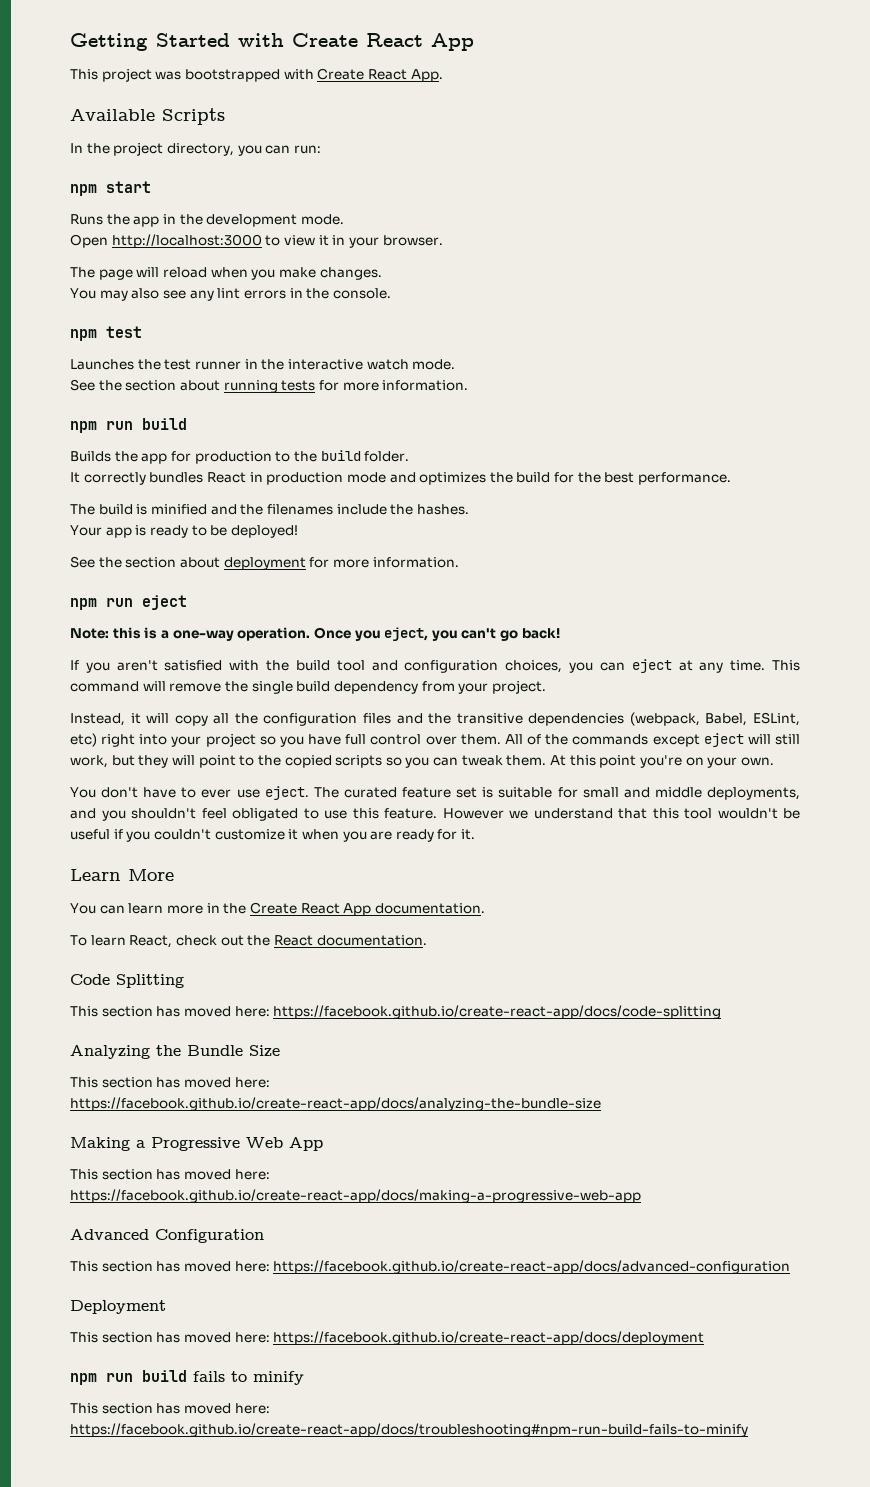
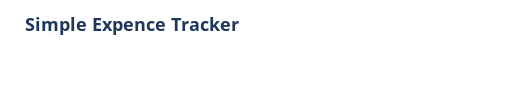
- Getting Started with Create React App
- This project was bootstrapped with Create React App.
- Available Scripts
- In the project directory, you can run:
- npm start
- Runs the app in the development mode.
- Open http://localhost:3000 to view it in your browser.
- The page will reload when you make changes.
- You may also see any lint errors in the console.
- npm test
- Launches the test runner in the interactive watch mode.
- See the section about running tests for more information.
- npm run build
- Builds the app for production to the build folder.
- It correctly bundles React in production mode and optimizes the build for the best performance.
- The build is minified and the filenames include the hashes.
- Your app is ready to be deployed!
- See the section about deployment for more information.
- npm run eject
- Note: this is a one-way operation. Once you eject, you can't go back!
- If you aren't satisfied with the build tool and configuration choices, you can eject at any time. This command will remove the single build dependency from your project.
- Instead, it will copy all the configuration files and the transitive dependencies (webpack, Babel, ESLint, etc) right into your project so you have full control over them. All of the commands except eject will still work, but they will point to the copied scripts so you can tweak them. At this point you're on your own.
- You don't have to ever use eject. The curated feature set is suitable for small and middle deployments, and you shouldn't feel obligated to use this feature. However we understand that this tool wouldn't be useful if you couldn't customize it when you are ready for it.
- Learn More
- You can learn more in the Create React App documentation.
- To learn React, check out the React documentation.
- Code Splitting
- This section has moved here: https://facebook.github.io/create-react-app/docs/code-splitting
- Analyzing the Bundle Size
- This section has moved here: https://facebook.github.io/create-react-app/docs/analyzing-the-bundle-size
- Making a Progressive Web App
- This section has moved here: https://facebook.github.io/create-react-app/docs/making-a-progressive-web-app
- Advanced Configuration
- This section has moved here: https://facebook.github.io/create-react-app/docs/advanced-configuration
- Deployment
- This section has moved here: https://facebook.github.io/create-react-app/docs/deployment
- npm run build fails to minify
- This section has moved here: https://facebook.github.io/create-react-app/docs/troubleshooting#npm-run-build-fails-to-minify
+ Simple Expence Tracker

